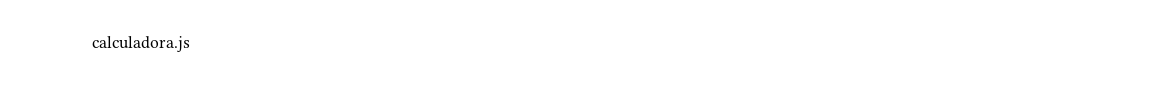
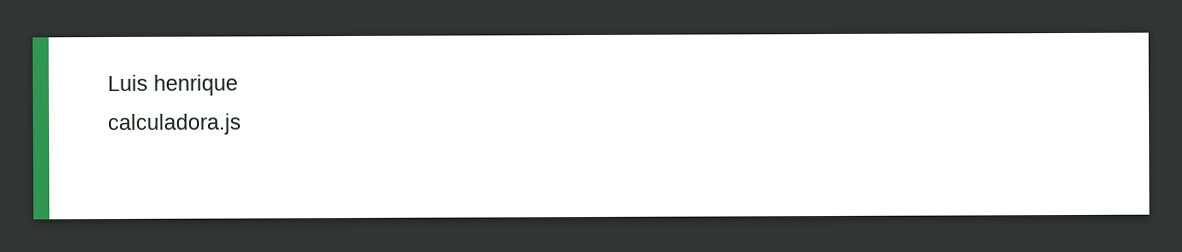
+ Luis henrique

